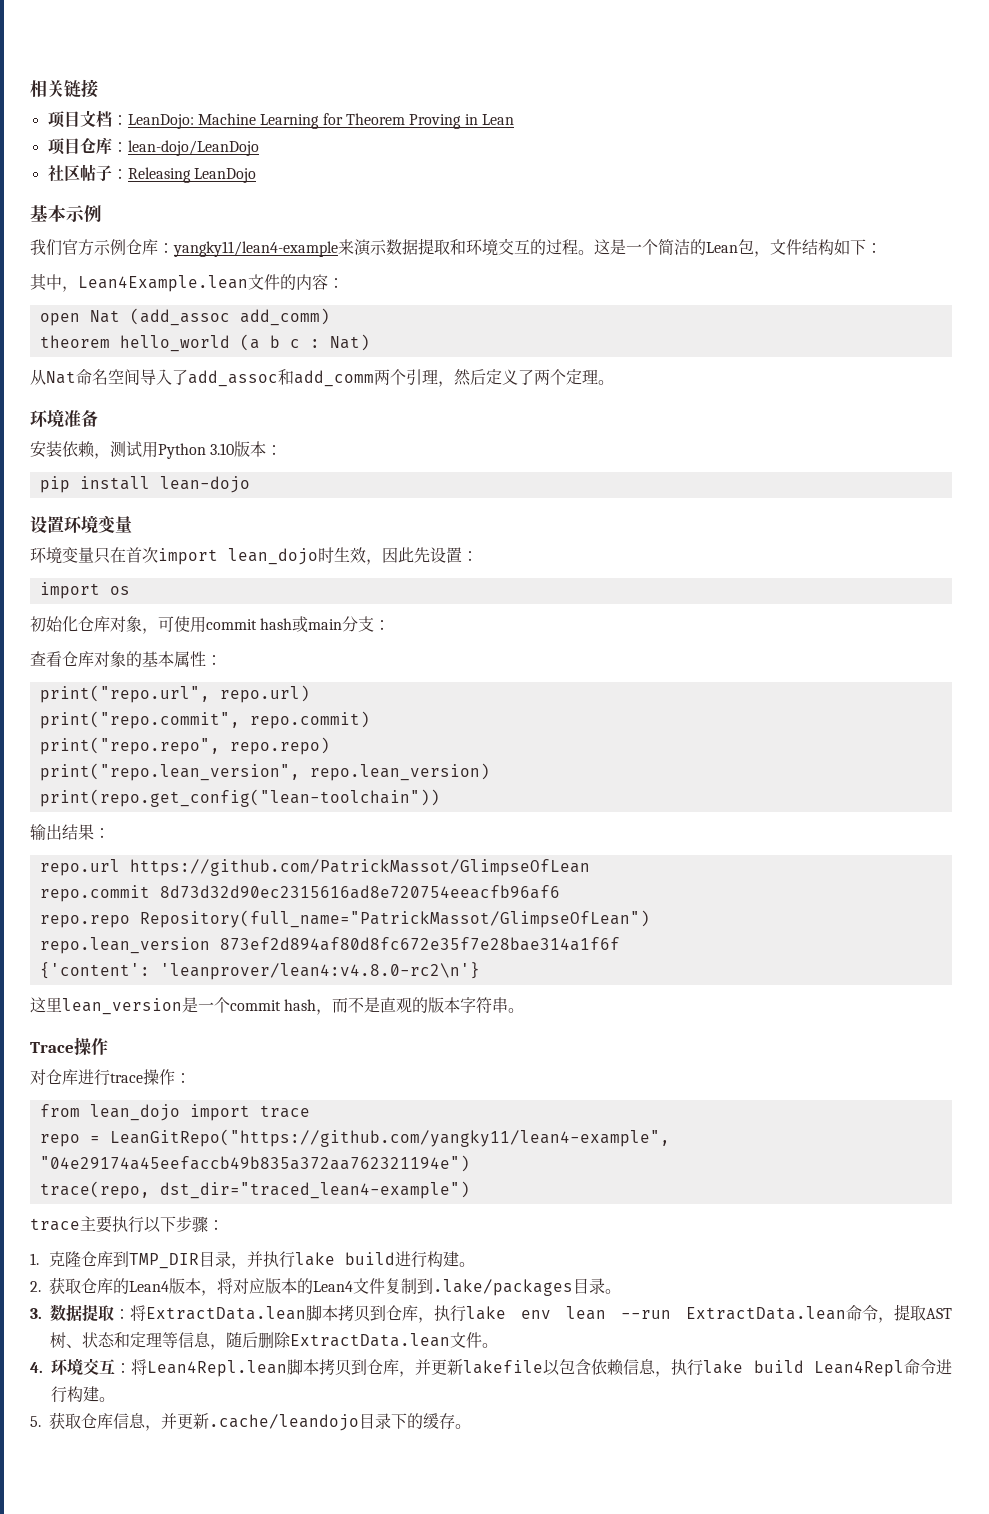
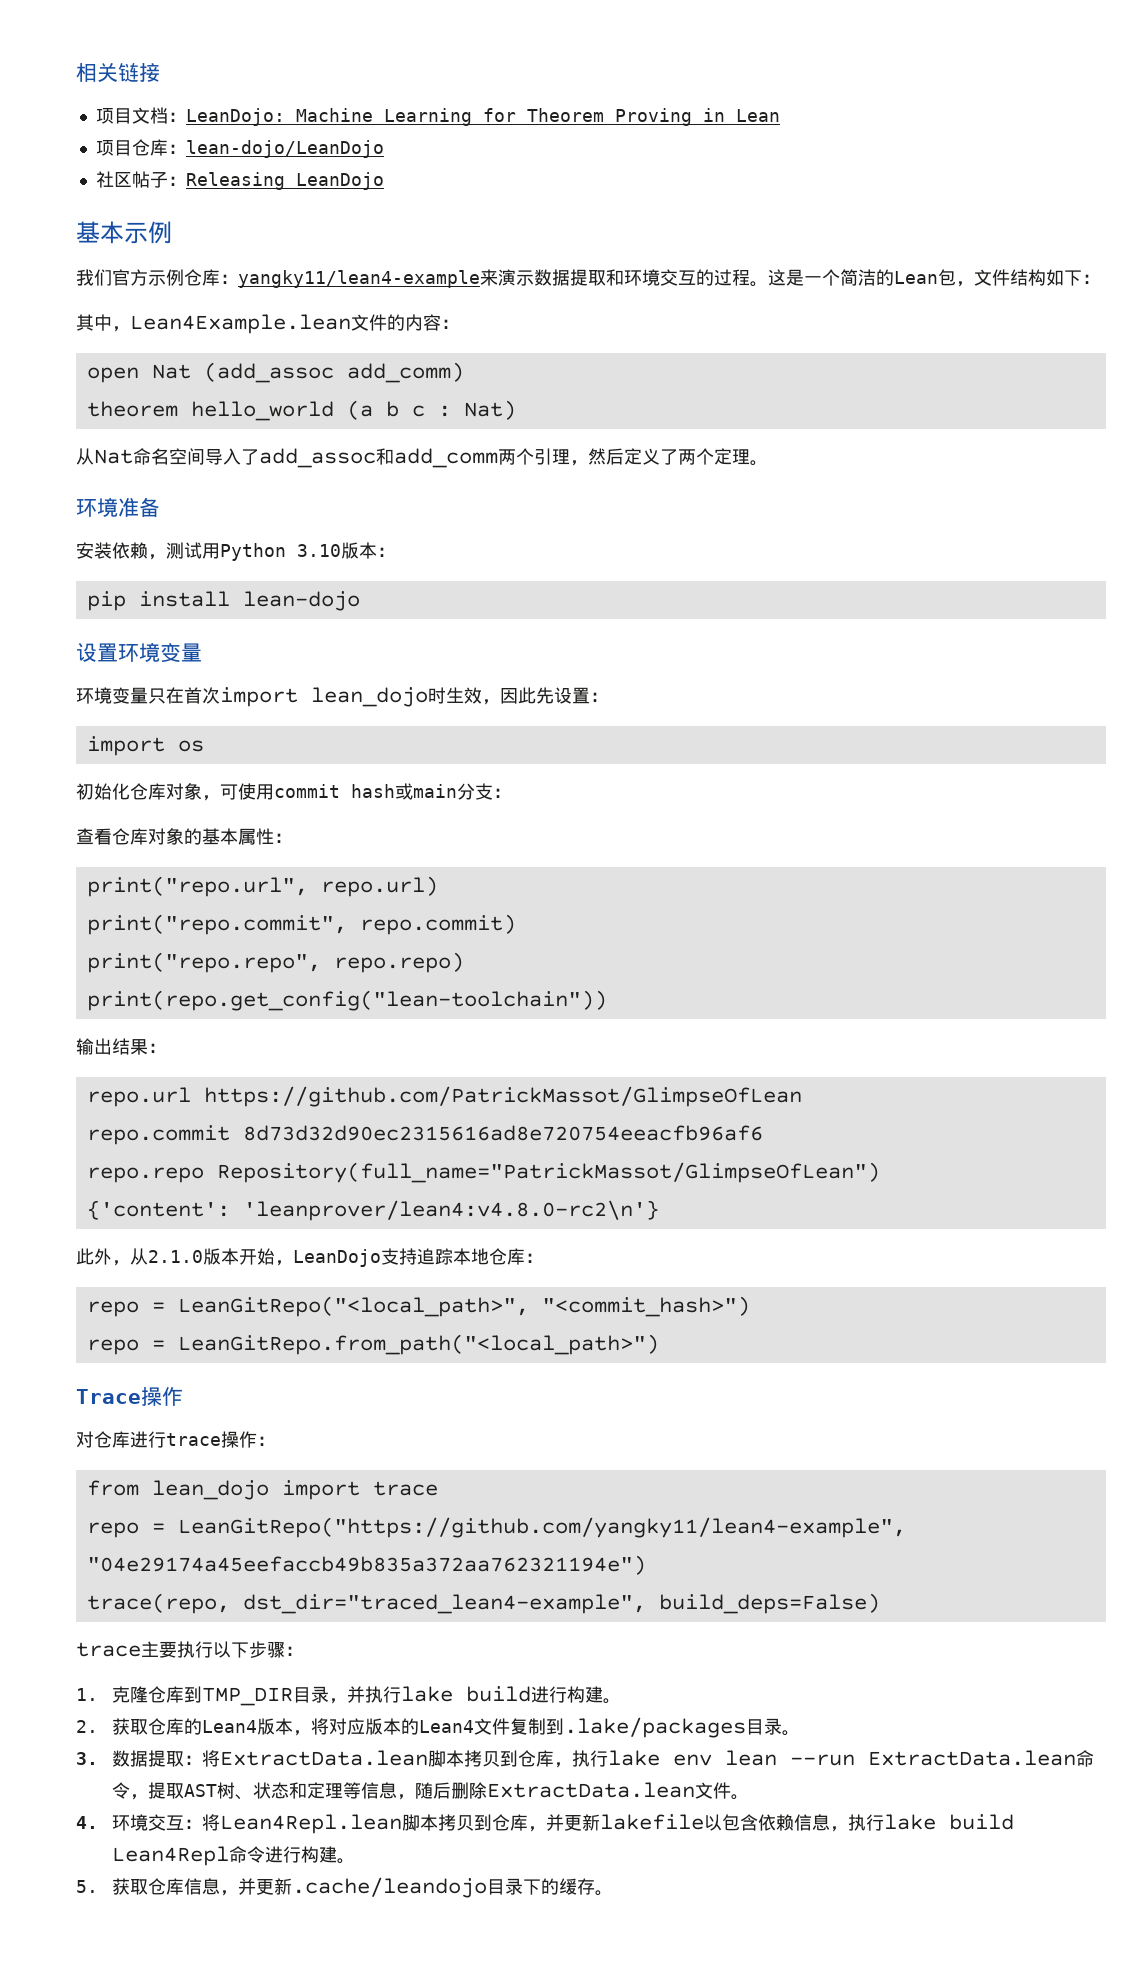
- print("repo.lean_version", repo.lean_version)
- repo.lean_version 873ef2d894af80d8fc672e35f7e28bae314a1f6f
- 这里lean_version是一个commit hash，而不是直观的版本字符串。
+ 此外，从2.1.0版本开始，LeanDojo支持追踪本地仓库：
+ repo = LeanGitRepo("<local_path>", "<commit_hash>")
+ repo = LeanGitRepo.from_path("<local_path>")
- trace(repo, dst_dir="traced_lean4-example")
+ trace(repo, dst_dir="traced_lean4-example", build_deps=False)

